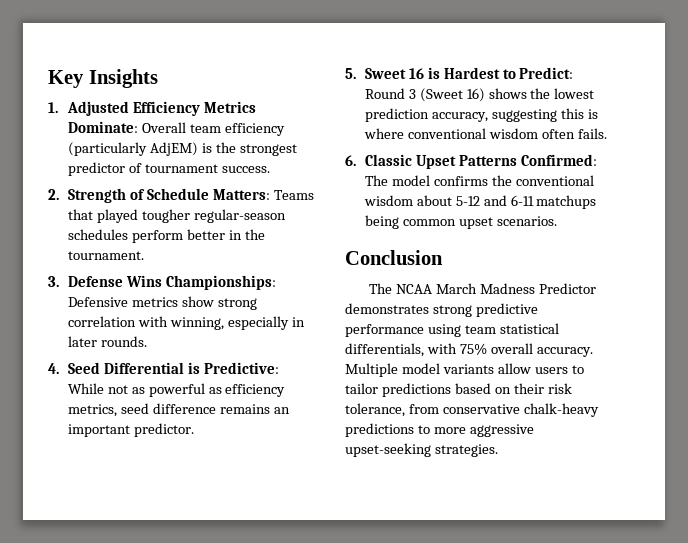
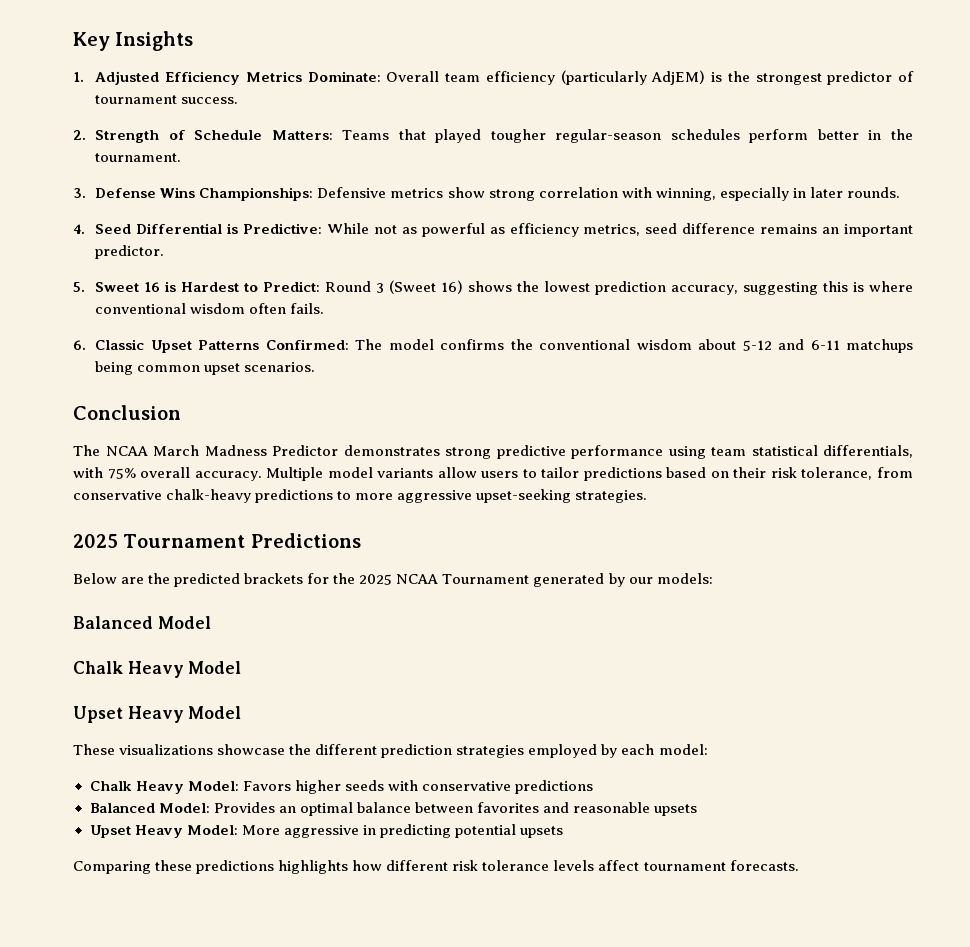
+ 2025 Tournament Predictions
+ Below are the predicted brackets for the 2025 NCAA Tournament generated by our models:
+ Balanced Model
+ Chalk Heavy Model
+ Upset Heavy Model
+ These visualizations showcase the different prediction strategies employed by each model:
+ Chalk Heavy Model: Favors higher seeds with conservative predictions
+ Balanced Model: Provides an optimal balance between favorites and reasonable upsets
+ Upset Heavy Model: More aggressive in predicting potential upsets
+ Comparing these predictions highlights how different risk tolerance levels affect tournament forecasts.

